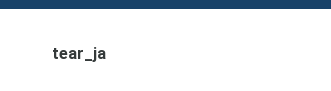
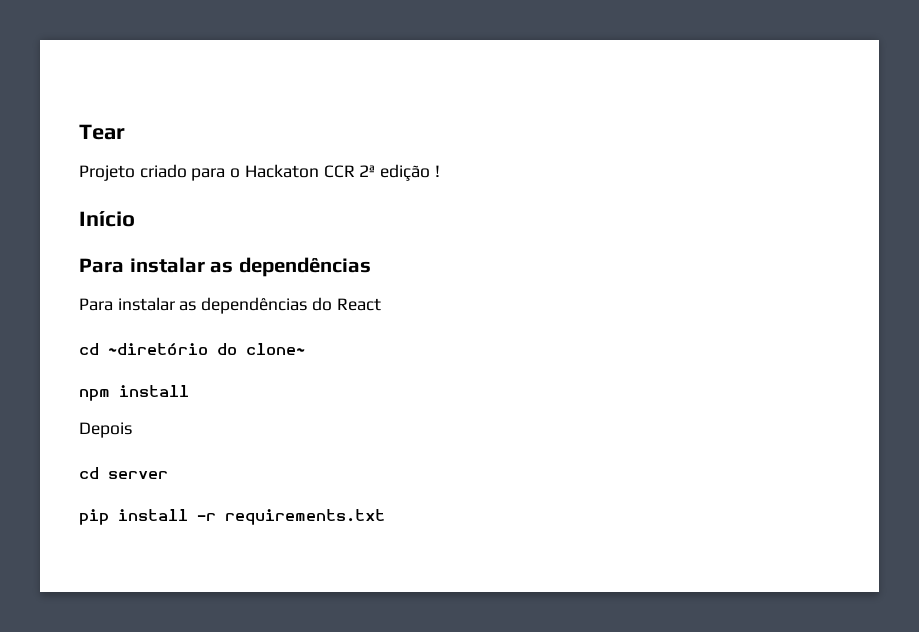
- tear_ja
+ Tear
+ Projeto criado para o Hackaton CCR 2ª edição !
+ Início
+ Para instalar as dependências
+ Para instalar as dependências do React
+ cd ~diretório do clone~
+ npm install
+ Depois
+ cd server
+ pip install -r requirements.txt

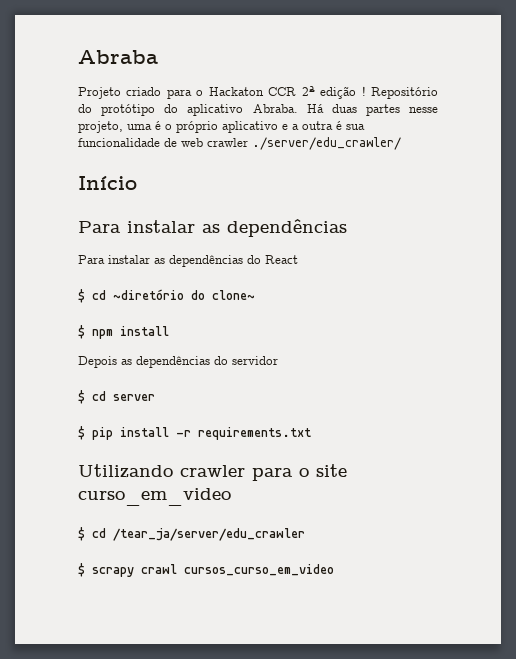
- Tear
+ Abraba
+ Repositório do protótipo do aplicativo Abraba. Há duas partes nesse projeto, uma é o próprio aplicativo e a outra é sua funcionalidade de web crawler ./server/edu_crawler/
- cd ~diretório do clone~
+ $ cd ~diretório do clone~
- npm install
+ $ npm install
- Depois
- cd server
+ Depois as dependências do servidor
+ $ cd server
- pip install -r requirements.txt
+ $ pip install -r requirements.txt
+ Utilizando crawler para o site curso_em_video
+ $ cd /tear_ja/server/edu_crawler
+ $ scrapy crawl cursos_curso_em_video

